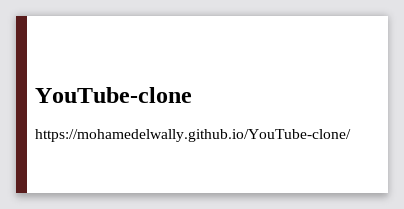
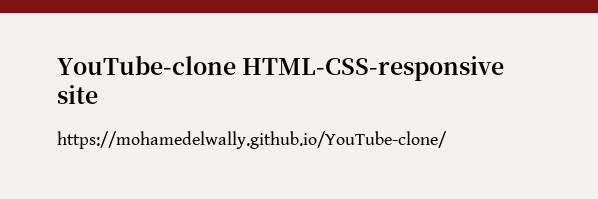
- YouTube-clone
+ YouTube-clone HTML-CSS-responsive site

